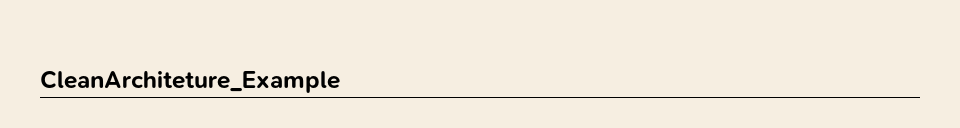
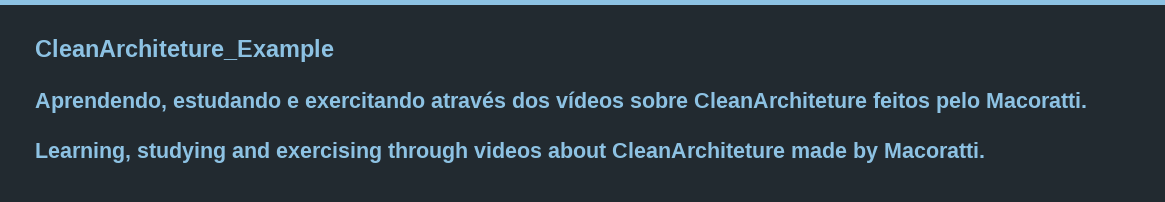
+ Aprendendo, estudando e exercitando através dos vídeos sobre CleanArchiteture feitos pelo Macoratti.
+ Learning, studying and exercising through videos about CleanArchiteture made by Macoratti.

